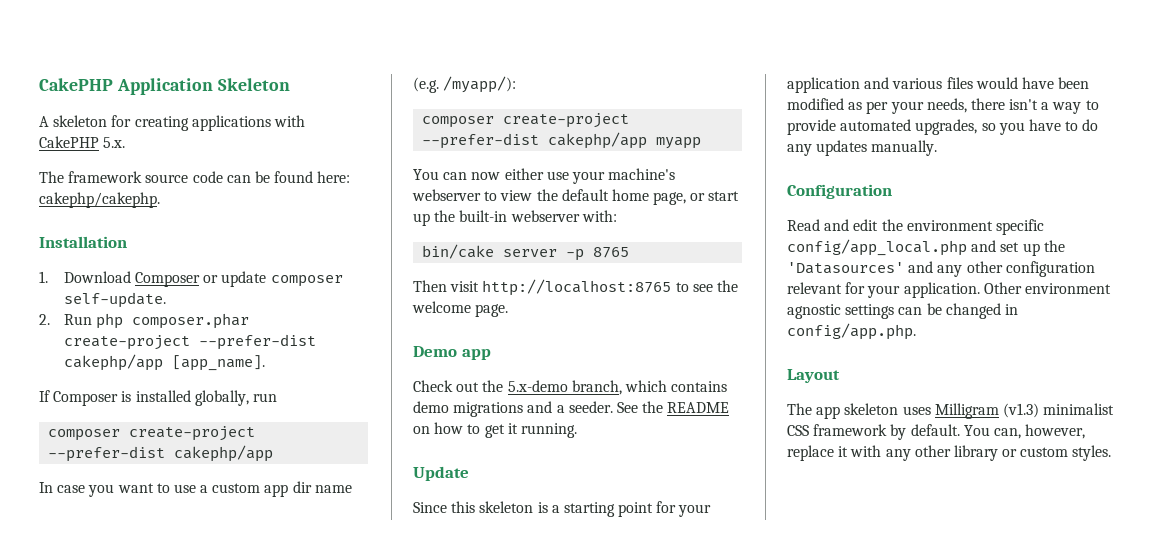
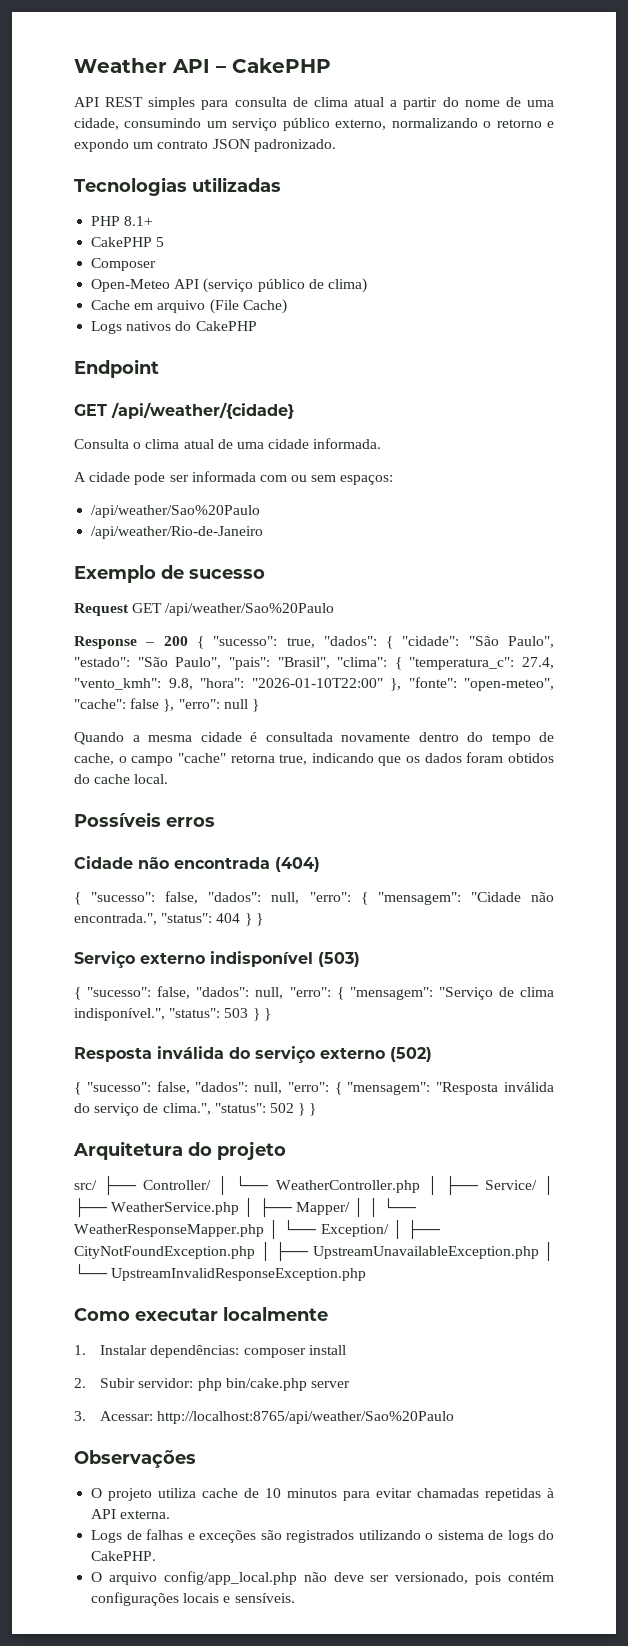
- CakePHP Application Skeleton
- A skeleton for creating applications with CakePHP 5.x.
- The framework source code can be found here: cakephp/cakephp.
- Installation
- 1. Download Composer or update composer self-update.
- 2. Run php composer.phar create-project --prefer-dist cakephp/app [app_name].
- If Composer is installed globally, run
- composer create-project --prefer-dist cakephp/app
- In case you want to use a custom app dir name (e.g. /myapp/):
- composer create-project --prefer-dist cakephp/app myapp
- You can now either use your machine's webserver to view the default home page, or start up the built-in webserver with:
- bin/cake server -p 8765
- Then visit http://localhost:8765 to see the welcome page.
- Demo app
- Check out the 5.x-demo branch, which contains demo migrations and a seeder. See the README on how to get it running.
- Update
- Since this skeleton is a starting point for your application and various files would have been modified as per your needs, there isn't a way to provide automated upgrades, so you have to do any updates manually.
- Configuration
- Read and edit the environment specific config/app_local.php and set up the 'Datasources' and any other configuration relevant for your application. Other environment agnostic settings can be changed in config/app.php.
- Layout
- The app skeleton uses Milligram (v1.3) minimalist CSS framework by default. You can, however, replace it with any other library or custom styles.
+ Weather API – CakePHP
+ API REST simples para consulta de clima atual a partir do nome de uma cidade, consumindo um serviço público externo, normalizando o retorno e expondo um contrato JSON padronizado.
+ Tecnologias utilizadas
+ PHP 8.1+
+ CakePHP 5
+ Composer
+ Open-Meteo API (serviço público de clima)
+ Cache em arquivo (File Cache)
+ Logs nativos do CakePHP
+ Endpoint
+ GET /api/weather/{cidade}
+ Consulta o clima atual de uma cidade informada.
+ A cidade pode ser informada com ou sem espaços:
+ /api/weather/Sao%20Paulo
+ /api/weather/Rio-de-Janeiro
+ Exemplo de sucesso
+ Request GET /api/weather/Sao%20Paulo
+ Response – 200 { "sucesso": true, "dados": { "cidade": "São Paulo", "estado": "São Paulo", "pais": "Brasil", "clima": { "temperatura_c": 27.4, "vento_kmh": 9.8, "hora": "2026-01-10T22:00" }, "fonte": "open-meteo", "cache": false }, "erro": null }
+ Quando a mesma cidade é consultada novamente dentro do tempo de cache, o campo "cache" retorna true, indicando que os dados foram obtidos do cache local.
+ Possíveis erros
+ Cidade não encontrada (404)
+ { "sucesso": false, "dados": null, "erro": { "mensagem": "Cidade não encontrada.", "status": 404 } }
+ Serviço externo indisponível (503)
+ { "sucesso": false, "dados": null, "erro": { "mensagem": "Serviço de clima indisponível.", "status": 503 } }
+ Resposta inválida do serviço externo (502)
+ { "sucesso": false, "dados": null, "erro": { "mensagem": "Resposta inválida do serviço de clima.", "status": 502 } }
+ Arquitetura do projeto
+ src/ ├── Controller/ │ └── WeatherController.php │ ├── Service/ │ ├── WeatherService.php │ ├── Mapper/ │ │ └── WeatherResponseMapper.php │ └── Exception/ │ ├── CityNotFoundException.php │ ├── UpstreamUnavailableException.php │ └── UpstreamInvalidResponseException.php
+ Como executar localmente
+ 1. Instalar dependências: composer install
+ 2. Subir servidor: php bin/cake.php server
+ 3. Acessar: http://localhost:8765/api/weather/Sao%20Paulo
+ Observações
+ O projeto utiliza cache de 10 minutos para evitar chamadas repetidas à API externa.
+ Logs de falhas e exceções são registrados utilizando o sistema de logs do CakePHP.
+ O arquivo config/app_local.php não deve ser versionado, pois contém configurações locais e sensíveis.

